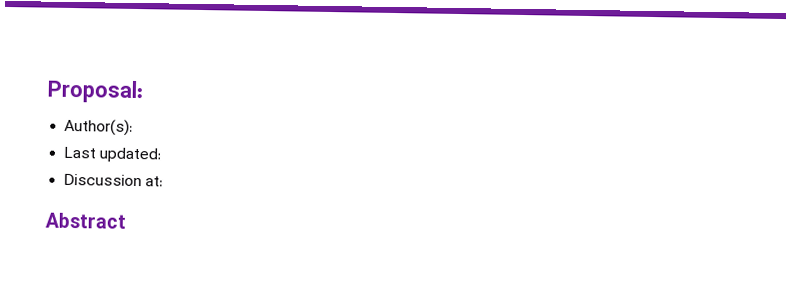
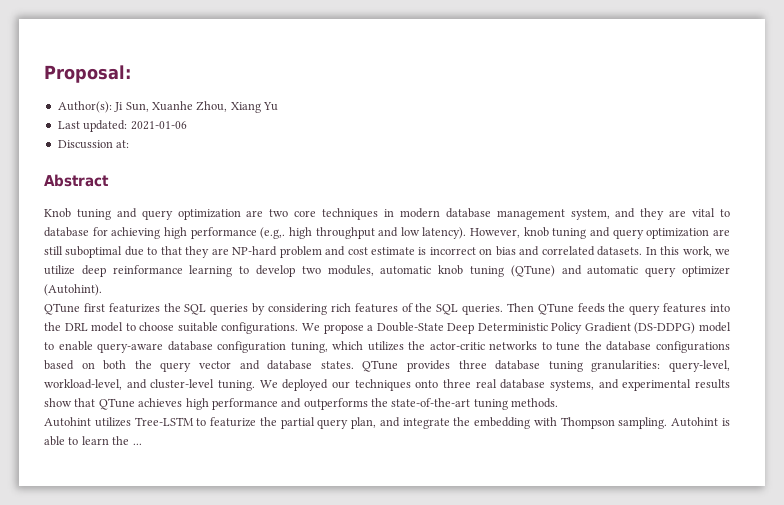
- Author(s):
+ Author(s): Ji Sun, Xuanhe Zhou, Xiang Yu
- Last updated:
+ Last updated: 2021-01-06
+ Knob tuning and query optimization are two core techniques in modern database management system, and they are vital to database for achieving high performance (e.g,. high throughput and low latency). However, knob tuning and query optimization are still suboptimal due to that they are NP-hard problem and cost estimate is incorrect on bias and correlated datasets. In this work, we utilize deep reinformance learning to develop two modules, automatic knob tuning (QTune) and automatic query optimizer (Autohint).
+ QTune first featurizes the SQL queries by considering rich features of the SQL queries. Then QTune feeds the query features into the DRL model to choose suitable configurations. We propose a Double-State Deep Deterministic Policy Gradient (DS-DDPG) model to enable query-aware database configuration tuning, which utilizes the actor-critic networks to tune the database configurations based on both the query vector and database states. QTune provides three database tuning granularities: query-level, workload-level, and cluster-level tuning. We deployed our techniques onto three real database systems, and experimental results show that QTune achieves high performance and outperforms the state-of-the-art tuning methods.
+ Autohint utilizes Tree-LSTM to featurize the partial query plan, and integrate the embedding with Thompson sampling. Autohint is able to learn the ...

